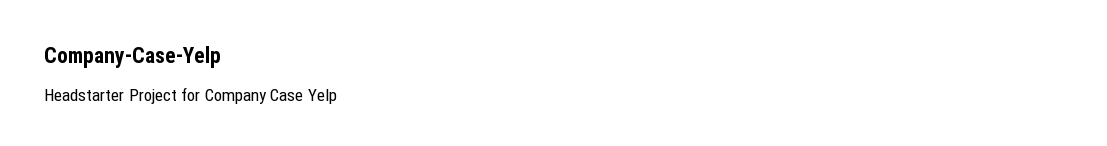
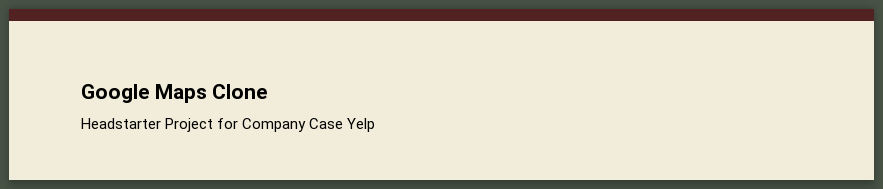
- Company-Case-Yelp
+ Google Maps Clone

